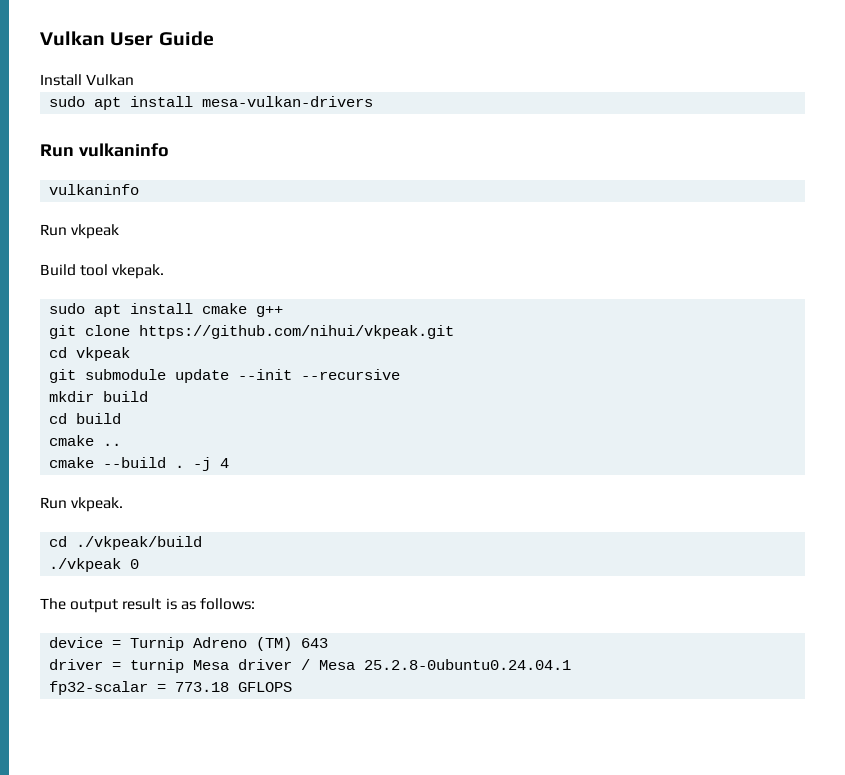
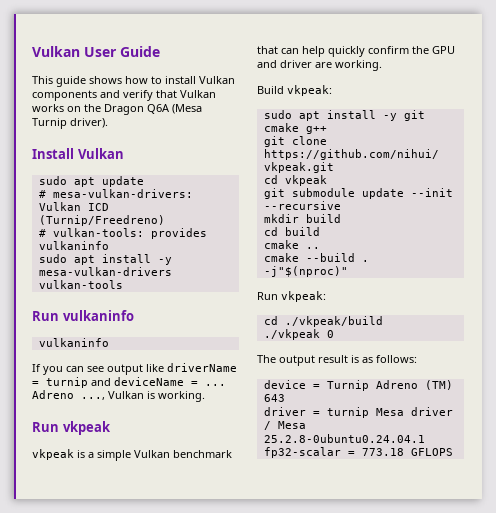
+ This guide shows how to install Vulkan components and verify that Vulkan works on the Dragon Q6A (Mesa Turnip driver).
  Install Vulkan
- sudo apt install mesa-vulkan-drivers
+ sudo apt update
+ # mesa-vulkan-drivers: Vulkan ICD (Turnip/Freedreno)
+ # vulkan-tools: provides vulkaninfo
+ sudo apt install -y mesa-vulkan-drivers vulkan-tools
+ If you can see output like driverName = turnip and deviceName = ... Adreno ..., Vulkan is working.
  Run vkpeak
+ vkpeak is a simple Vulkan benchmark that can help quickly confirm the GPU and driver are working.
- Build tool vkepak.
- sudo apt install cmake g++
+ Build vkpeak:
+ sudo apt install -y git cmake g++
- -j 4
- Run vkpeak.
+ -j"$(nproc)"
+ Run vkpeak:

